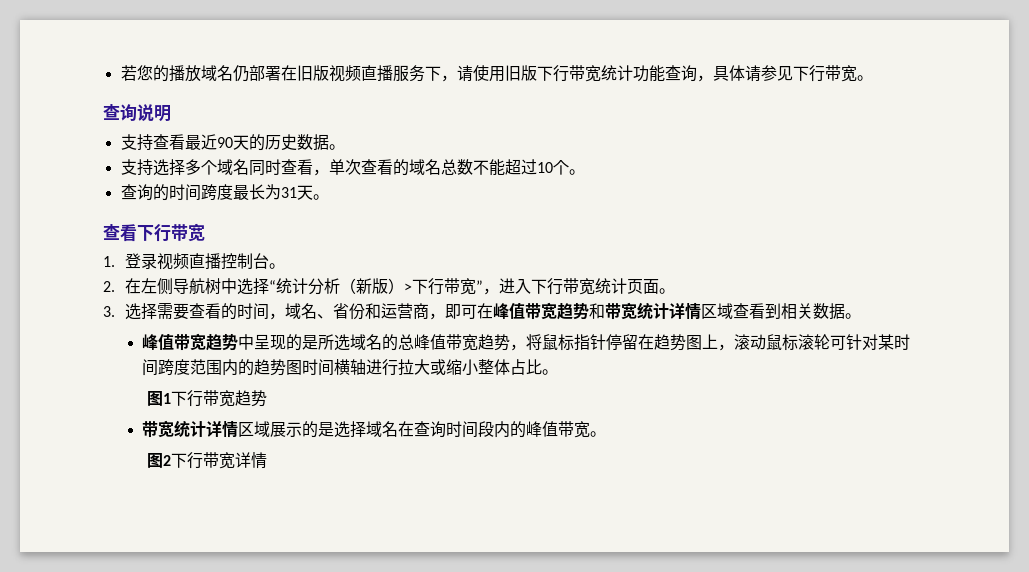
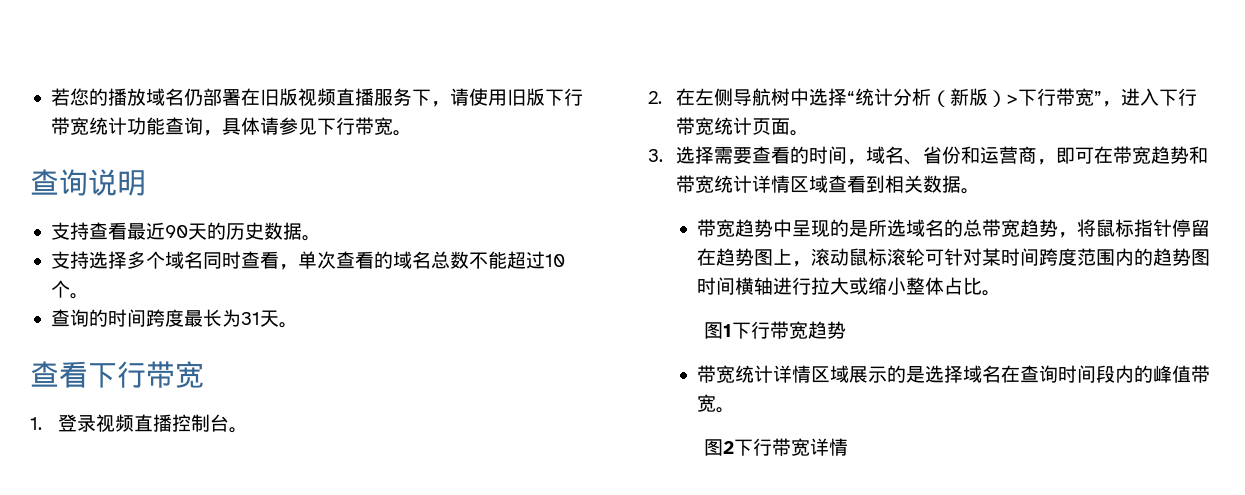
- 3.选择需要查看的时间，域名、省份和运营商，即可在峰值带宽趋势和带宽统计详情区域查看到相关数据。
+ 3.选择需要查看的时间，域名、省份和运营商，即可在带宽趋势和带宽统计详情区域查看到相关数据。
- 峰值带宽趋势中呈现的是所选域名的总峰值带宽趋势，将鼠标指针停留在趋势图上，滚动鼠标滚轮可针对某时间跨度范围内的趋势图时间横轴进行拉大或缩小整体占比。
+ 带宽趋势中呈现的是所选域名的总带宽趋势，将鼠标指针停留在趋势图上，滚动鼠标滚轮可针对某时间跨度范围内的趋势图时间横轴进行拉大或缩小整体占比。

